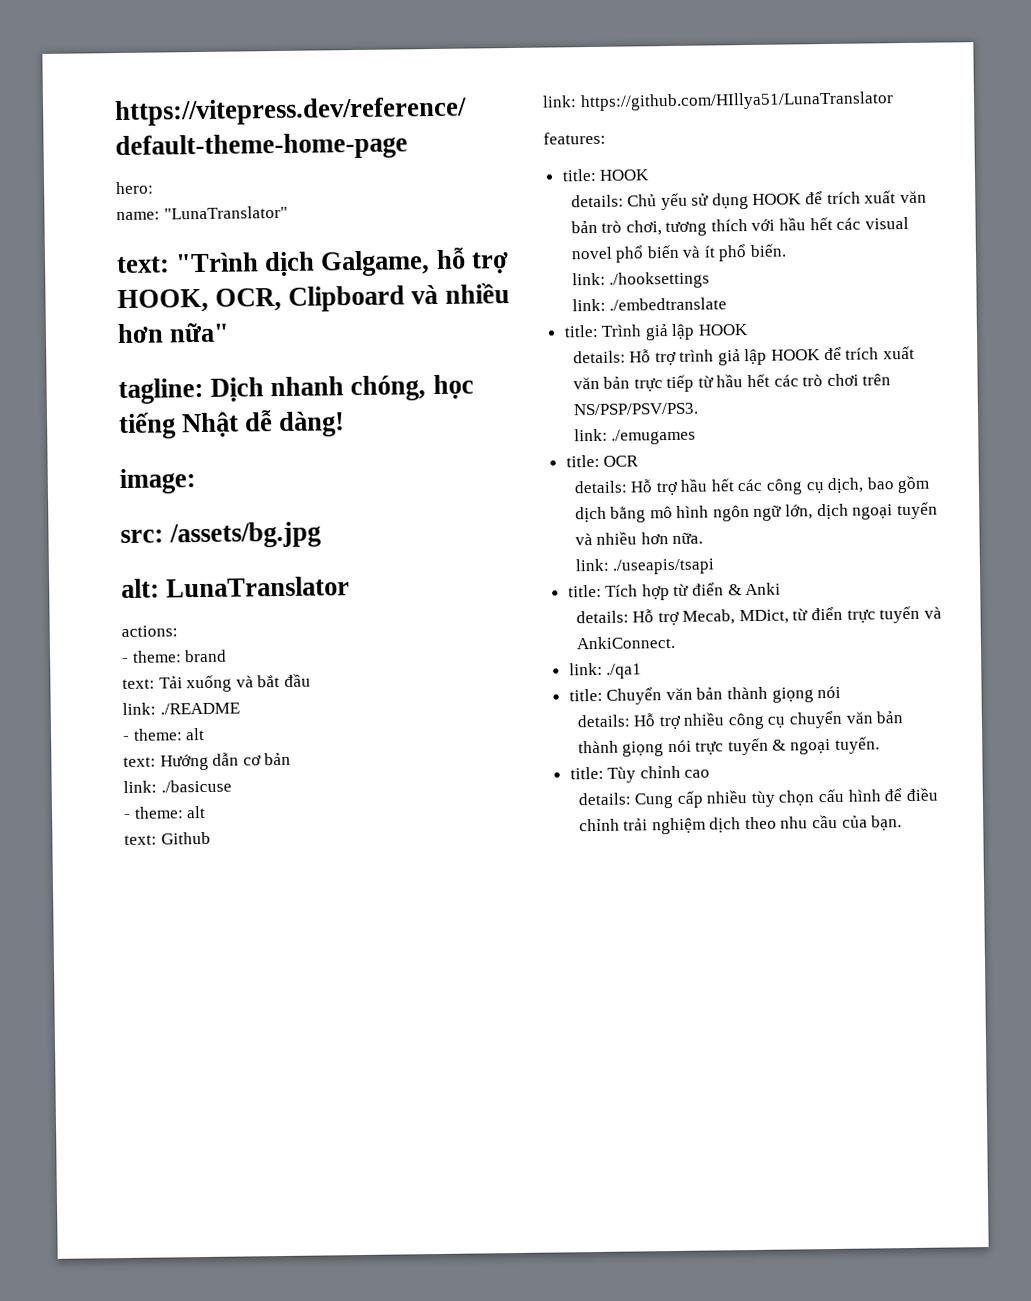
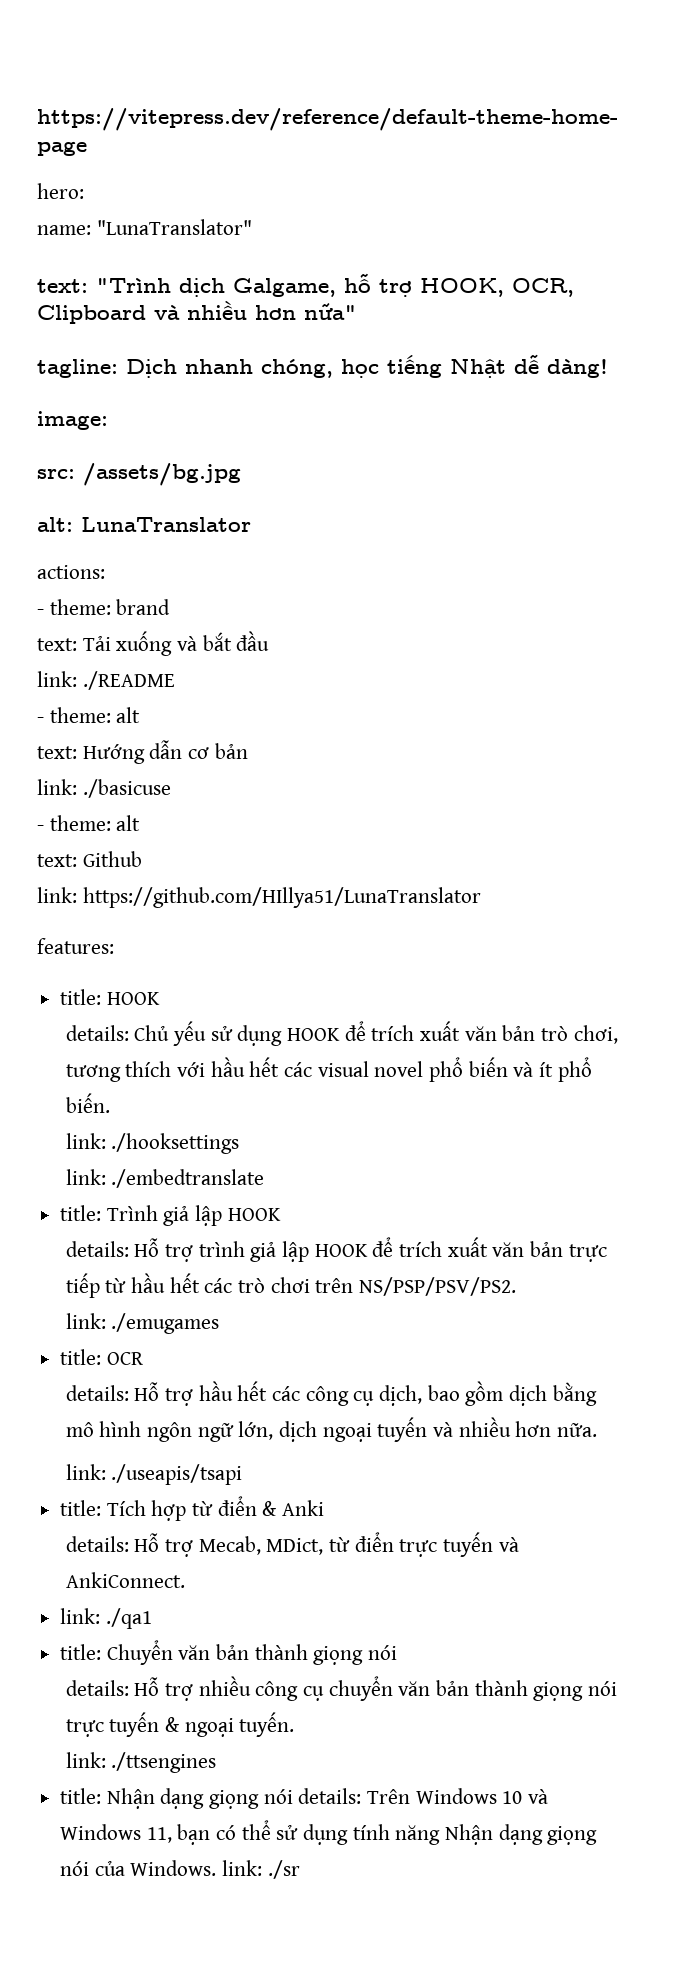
- details: Hỗ trợ trình giả lập HOOK để trích xuất văn bản trực tiếp từ hầu hết các trò chơi trên NS/PSP/PSV/PS3.
+ details: Hỗ trợ trình giả lập HOOK để trích xuất văn bản trực tiếp từ hầu hết các trò chơi trên NS/PSP/PSV/PS2.
- title: Tùy chỉnh cao
- details: Cung cấp nhiều tùy chọn cấu hình để điều chỉnh trải nghiệm dịch theo nhu cầu của bạn.
+ link: ./ttsengines
+ title: Nhận dạng giọng nói details: Trên Windows 10 và Windows 11, bạn có thể sử dụng tính năng Nhận dạng giọng nói của Windows. link: ./sr

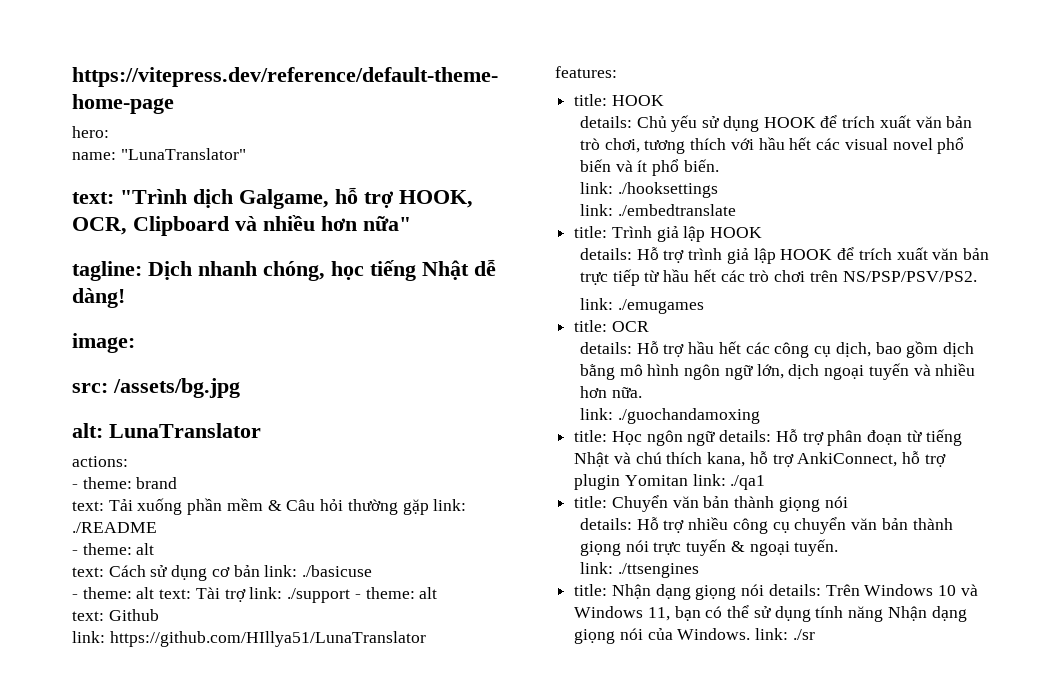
- text: Tải xuống và bắt đầu
- link: ./README
+ text: Tải xuống phần mềm & Câu hỏi thường gặp link: ./README
- text: Hướng dẫn cơ bản
- link: ./basicuse
- - theme: alt
+ text: Cách sử dụng cơ bản link: ./basicuse
+ - theme: alt text: Tài trợ link: ./support - theme: alt
- link: ./useapis/tsapi
- title: Tích hợp từ điển & Anki
- details: Hỗ trợ Mecab, MDict, từ điển trực tuyến và AnkiConnect.
- link: ./qa1
+ link: ./guochandamoxing
+ title: Học ngôn ngữ details: Hỗ trợ phân đoạn từ tiếng Nhật và chú thích kana, hỗ trợ AnkiConnect, hỗ trợ plugin Yomitan link: ./qa1

